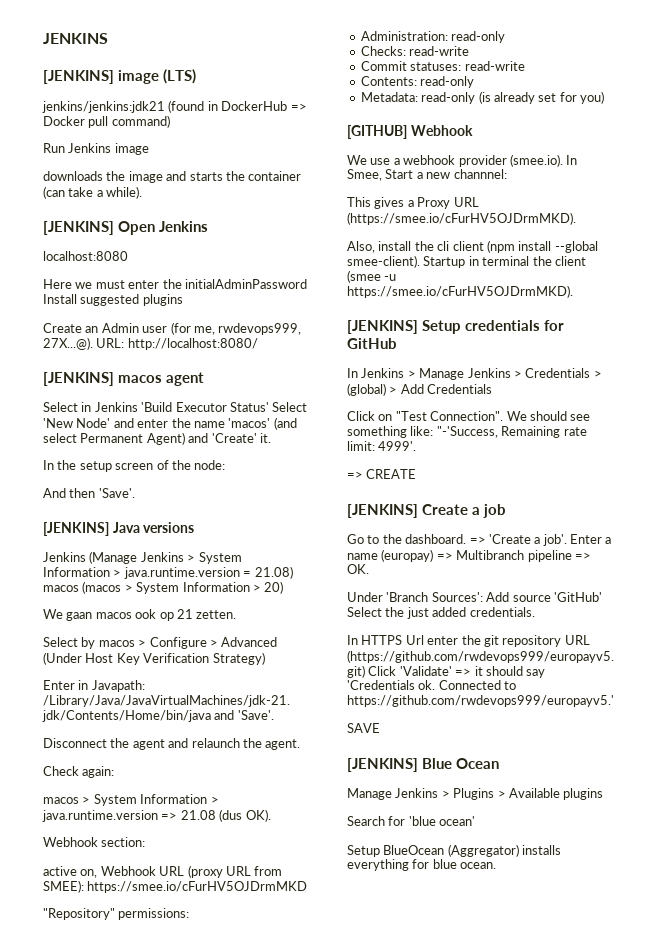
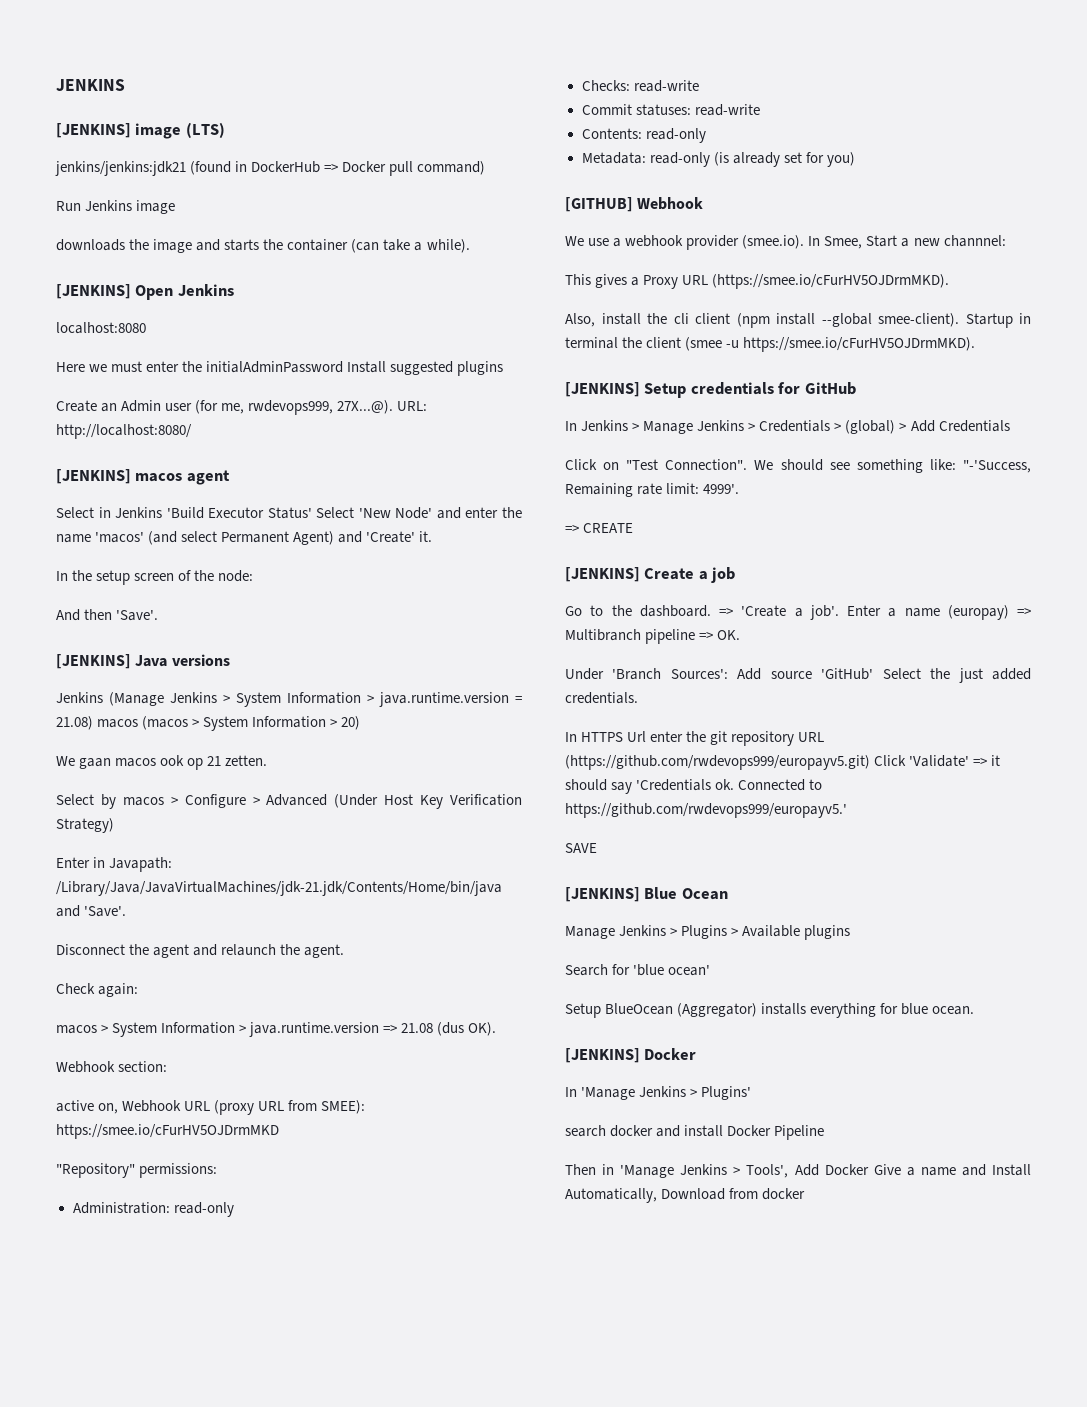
+ [JENKINS] Docker
+ In 'Manage Jenkins > Plugins'
+ search docker and install Docker Pipeline
+ Then in 'Manage Jenkins > Tools', Add Docker Give a name and Install Automatically, Download from docker

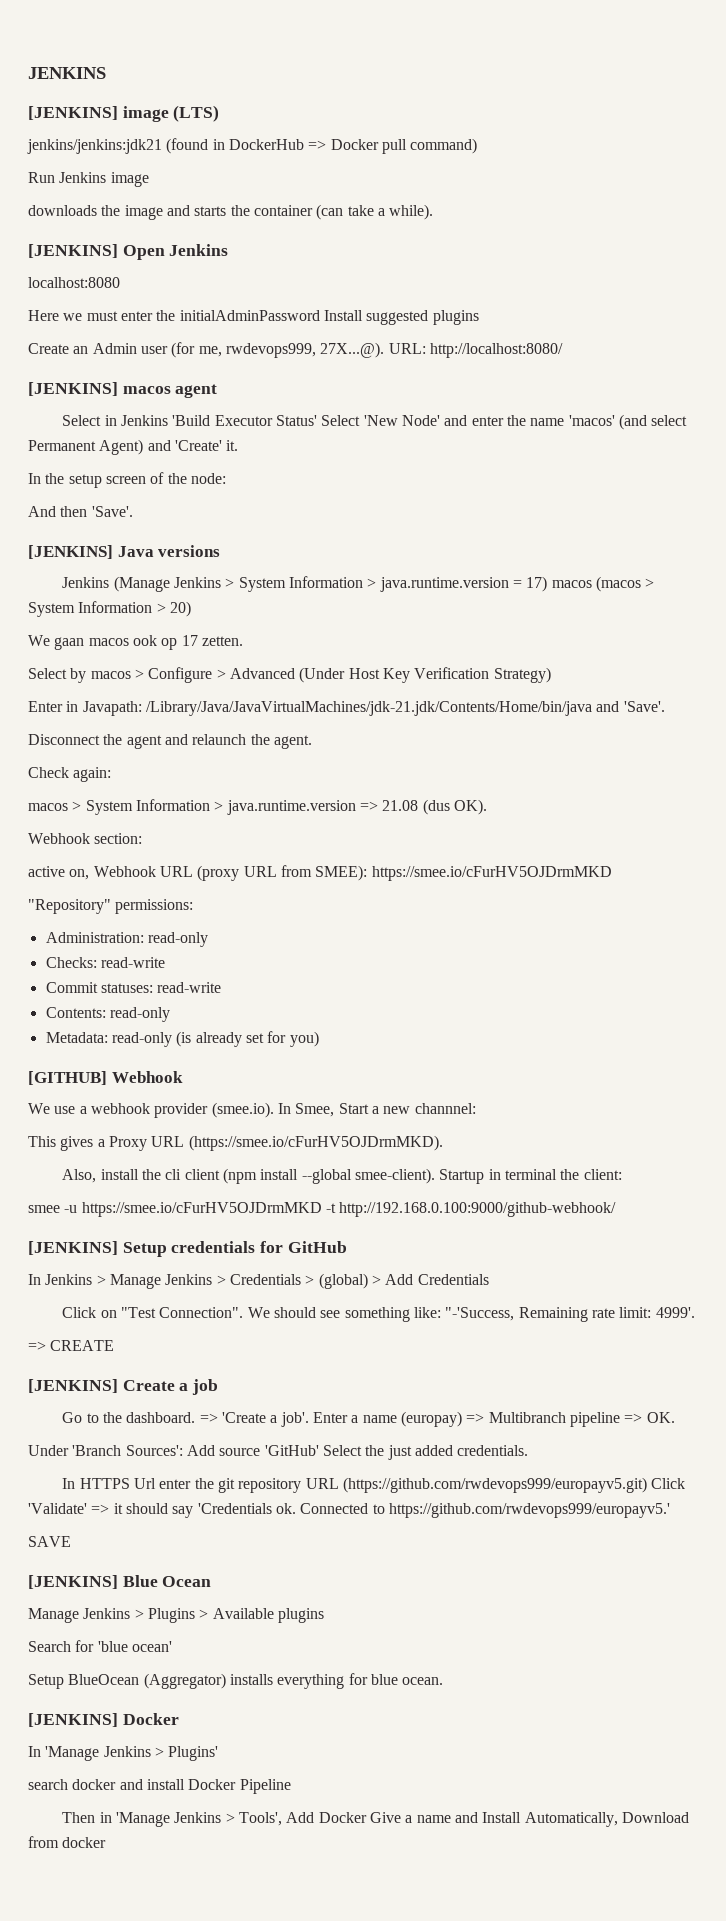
- Jenkins (Manage Jenkins > System Information > java.runtime.version = 21.08) macos (macos > System Information > 20)
+ Jenkins (Manage Jenkins > System Information > java.runtime.version = 17) macos (macos > System Information > 20)
- We gaan macos ook op 21 zetten.
+ We gaan macos ook op 17 zetten.
- Startup in terminal the client (smee -u https://smee.io/cFurHV5OJDrmMKD).
+ Startup in terminal the client:
+ smee -u https://smee.io/cFurHV5OJDrmMKD -t http://192.168.0.100:9000/github-webhook/

